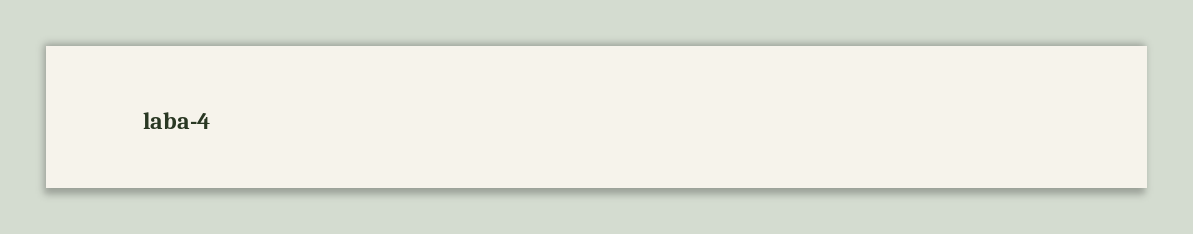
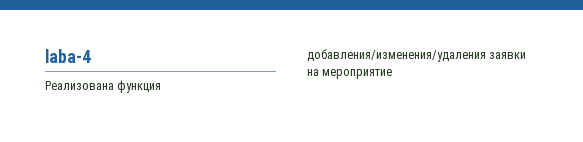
+ Реализована функция добавления/изменения/удаления заявки на мероприятие

